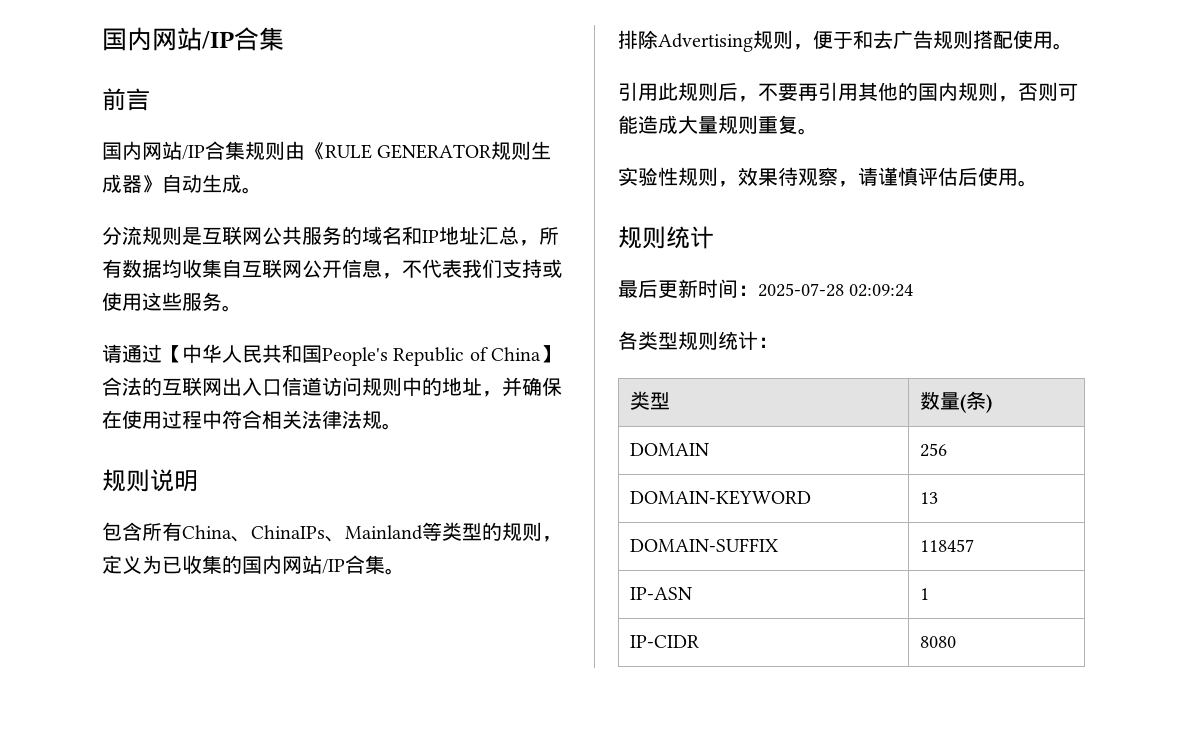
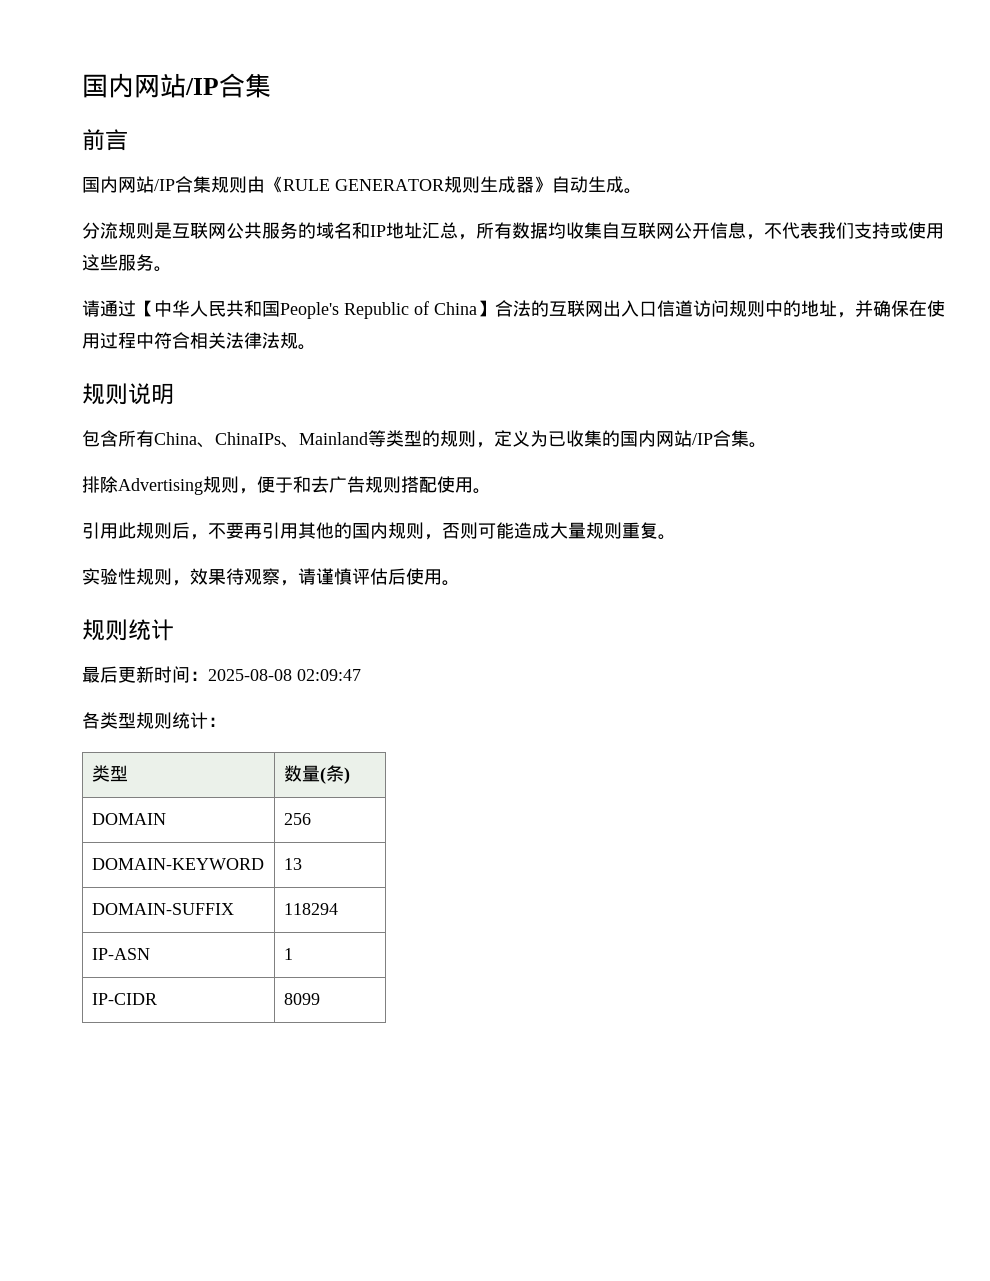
- 最后更新时间：2025-07-28 02:09:24
+ 最后更新时间：2025-08-08 02:09:47
- DOMAIN-SUFFIX | 118457
+ DOMAIN-SUFFIX | 118294
- IP-CIDR | 8080
+ IP-CIDR | 8099

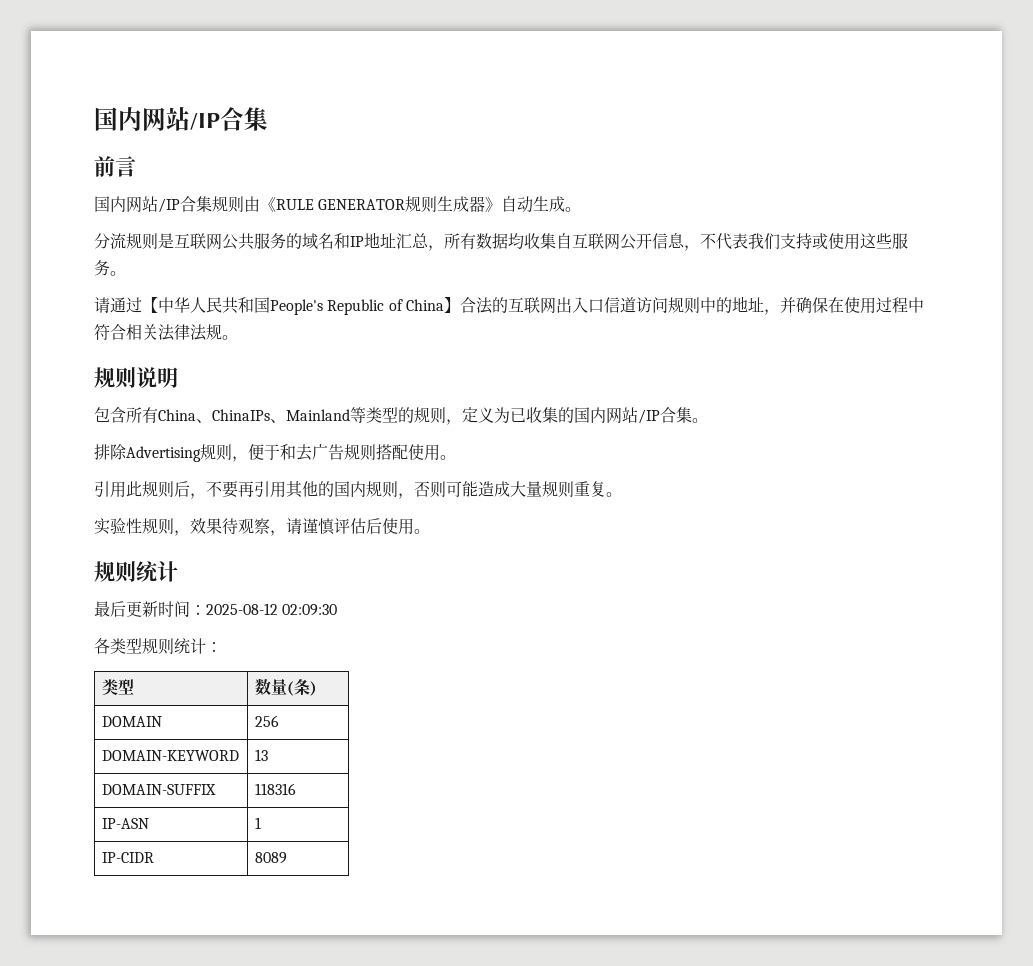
- 最后更新时间：2025-08-08 02:09:47
+ 最后更新时间：2025-08-12 02:09:30
- DOMAIN-SUFFIX | 118294
+ DOMAIN-SUFFIX | 118316
- IP-CIDR | 8099
+ IP-CIDR | 8089

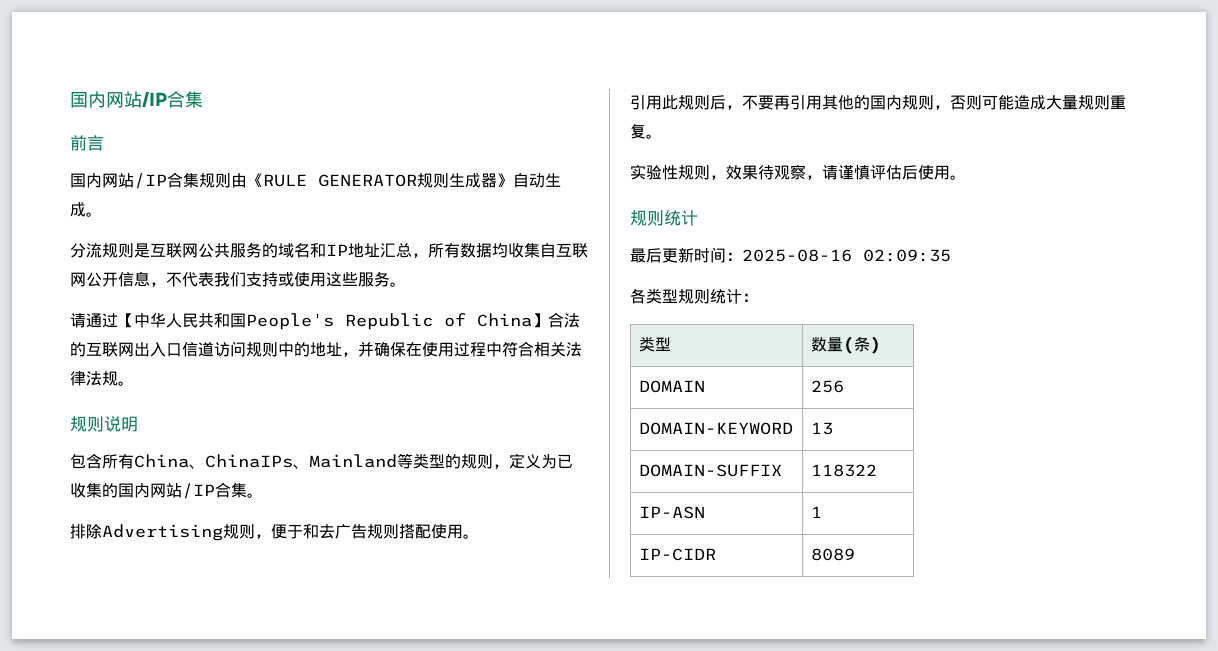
- 最后更新时间：2025-08-12 02:09:30
+ 最后更新时间：2025-08-16 02:09:35
- DOMAIN-SUFFIX | 118316
+ DOMAIN-SUFFIX | 118322

